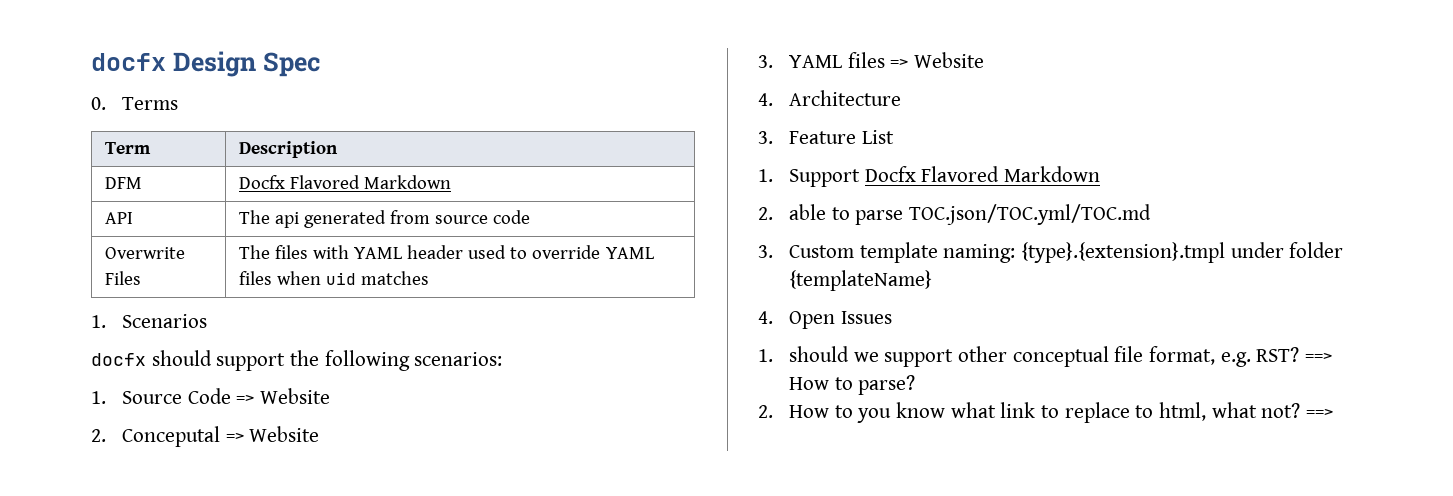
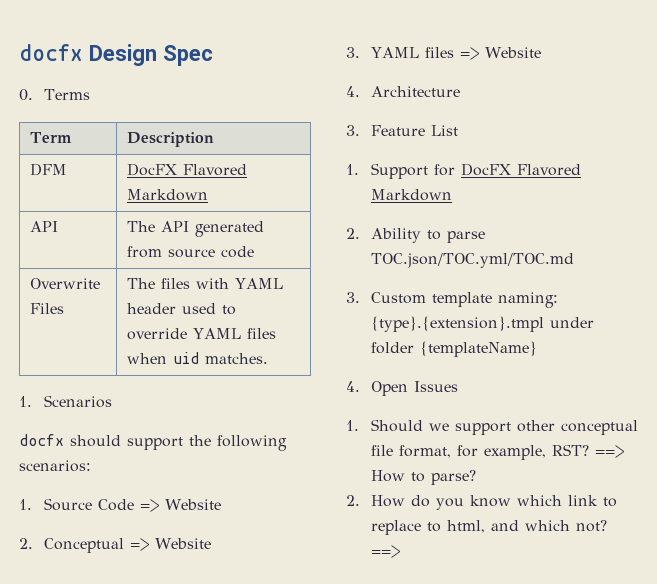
- DFM | Docfx Flavored Markdown
+ DFM | DocFX Flavored Markdown
- API | The api generated from source code
+ API | The API generated from source code
- Overwrite Files | The files with YAML header used to override YAML files when uid matches
+ Overwrite Files | The files with YAML header used to override YAML files when uid matches.
- 2. Conceputal => Website
+ 2. Conceptual => Website
- 1. Support Docfx Flavored Markdown
+ 1. Support for DocFX Flavored Markdown
- 2. able to parse TOC.json/TOC.yml/TOC.md
+ 2. Ability to parse TOC.json/TOC.yml/TOC.md
- 1. should we support other conceptual file format, e.g. RST?
+ 1. Should we support other conceptual file format, for example, RST?
- 2. How to you know what link to replace to html, what not?
+ 2. How do you know which link to replace to html, and which not?

